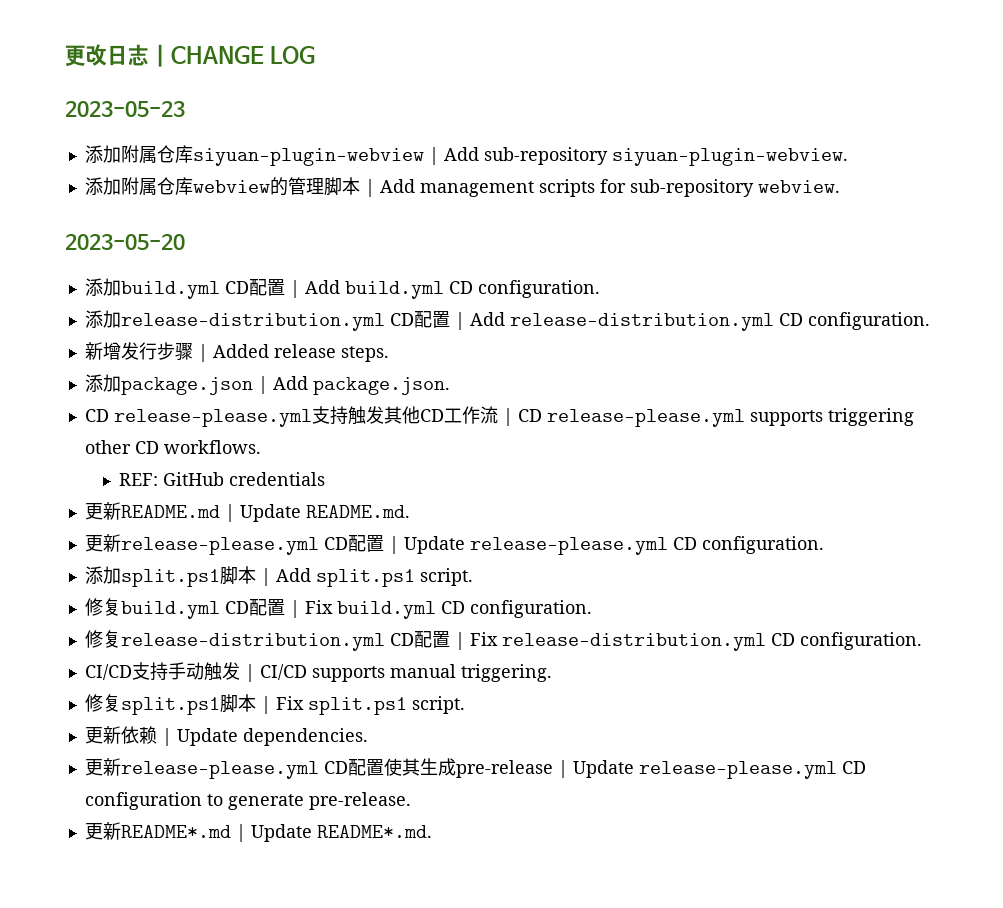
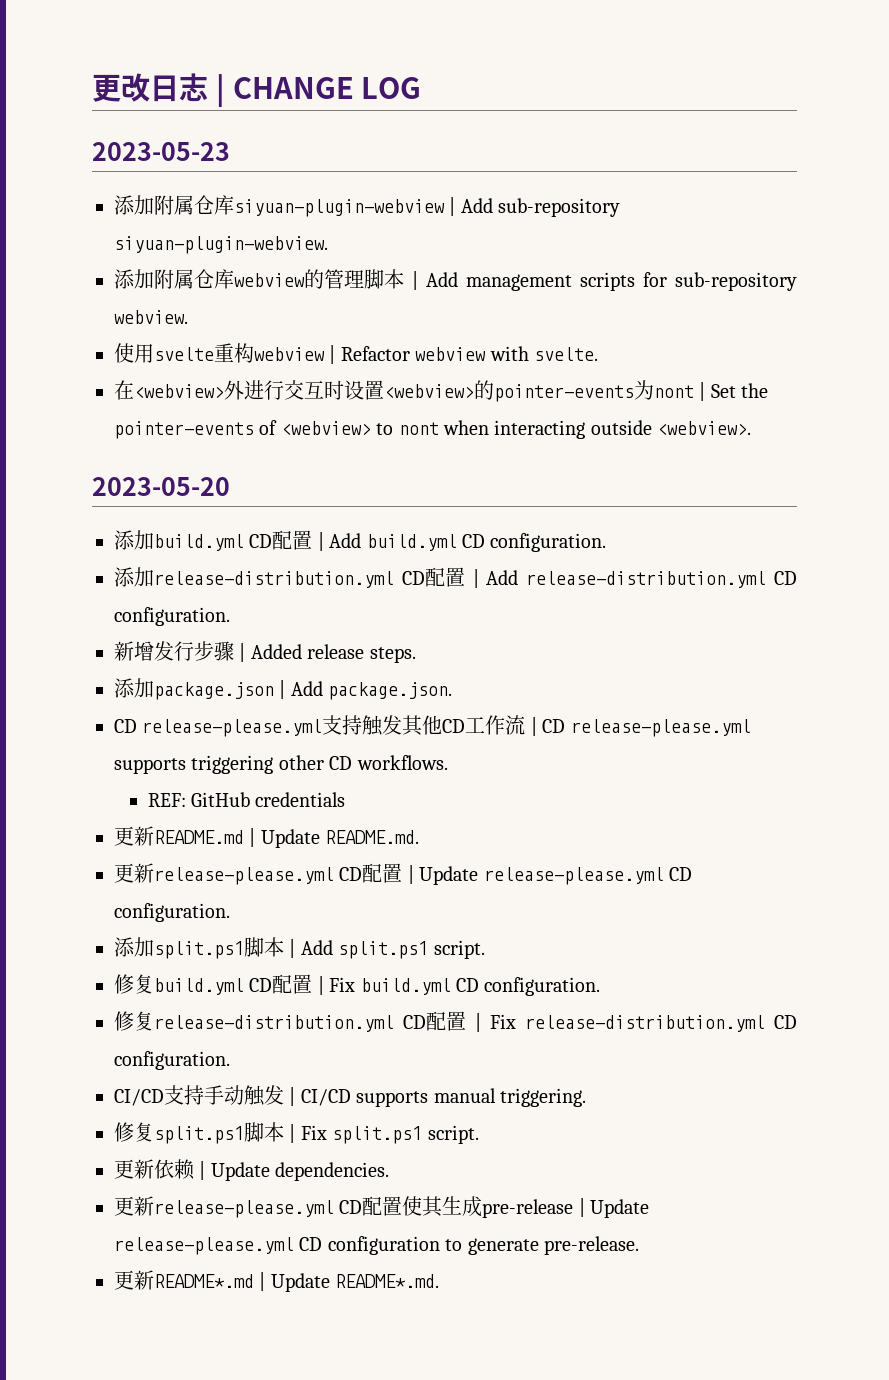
+ 使用svelte重构webview | Refactor webview with svelte.
+ 在<webview>外进行交互时设置<webview>的pointer-events为nont | Set the pointer-events of <webview> to nont when interacting outside <webview>.

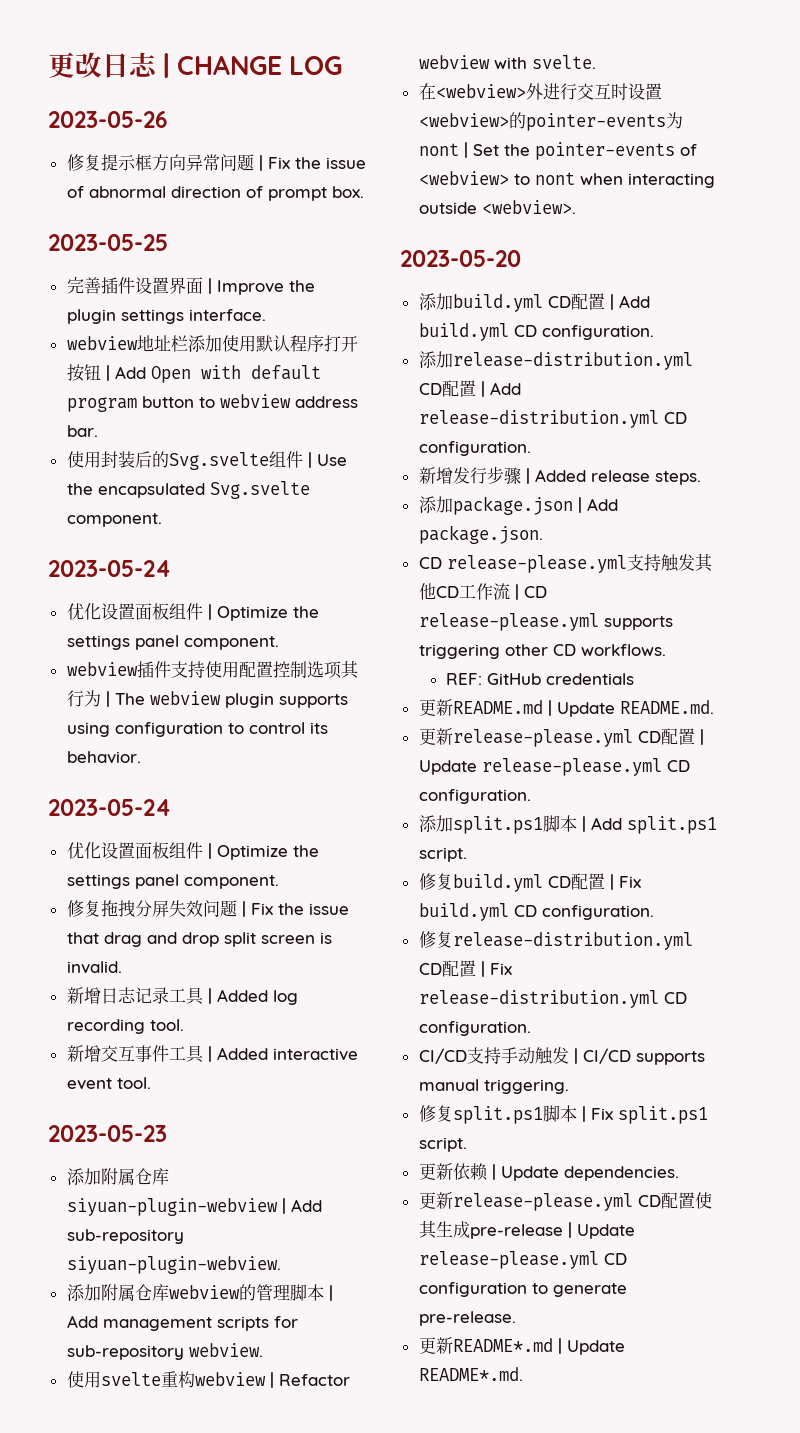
+ 2023-05-26
+ 修复提示框方向异常问题 | Fix the issue of abnormal direction of prompt box.
+ 2023-05-25
+ 完善插件设置界面 | Improve the plugin settings interface.
+ webview地址栏添加使用默认程序打开按钮 | Add Open with default program button to webview address bar.
+ 使用封装后的Svg.svelte组件 | Use the encapsulated Svg.svelte component.
+ 2023-05-24
+ 优化设置面板组件 | Optimize the settings panel component.
+ webview插件支持使用配置控制选项其行为 | The webview plugin supports using configuration to control its behavior.
+ 2023-05-24
+ 优化设置面板组件 | Optimize the settings panel component.
+ 修复拖拽分屏失效问题 | Fix the issue that drag and drop split screen is invalid.
+ 新增日志记录工具 | Added log recording tool.
+ 新增交互事件工具 | Added interactive event tool.

